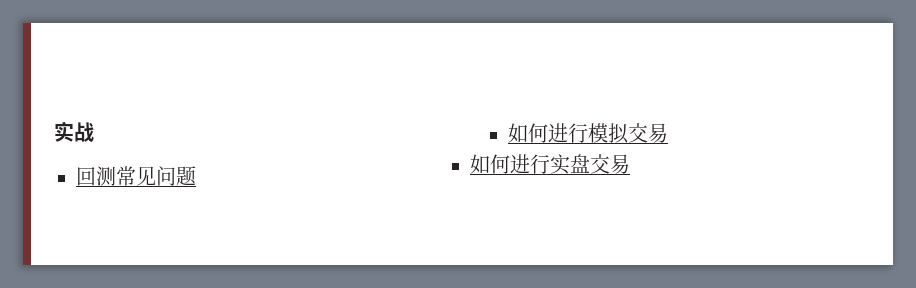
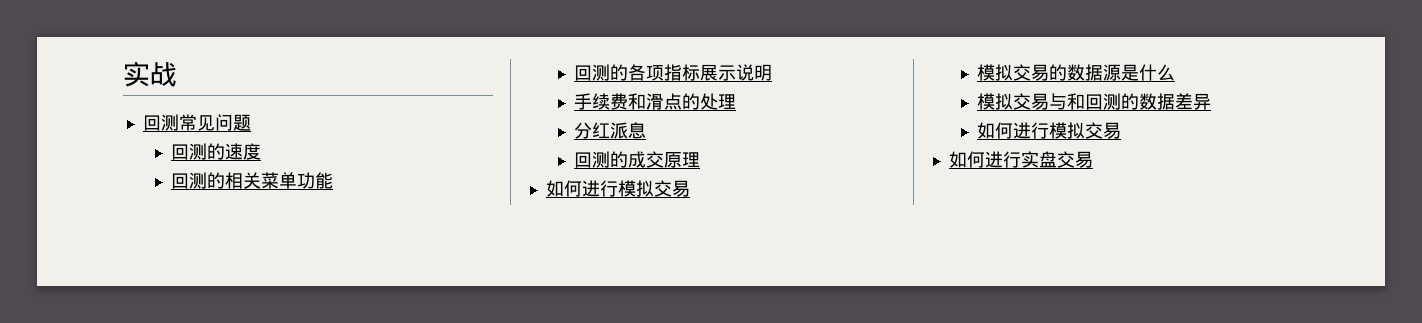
+ 回测的速度
+ 回测的相关菜单功能
+ 回测的各项指标展示说明
+ 手续费和滑点的处理
+ 分红派息
+ 回测的成交原理
+ 如何进行模拟交易
+ 模拟交易的数据源是什么
+ 模拟交易与和回测的数据差异

